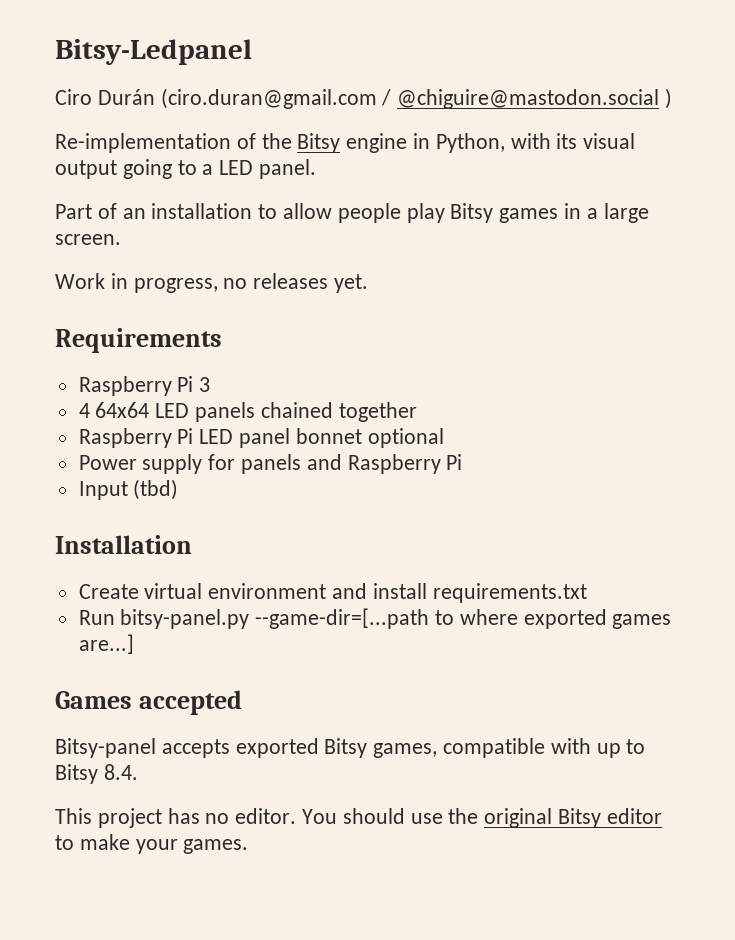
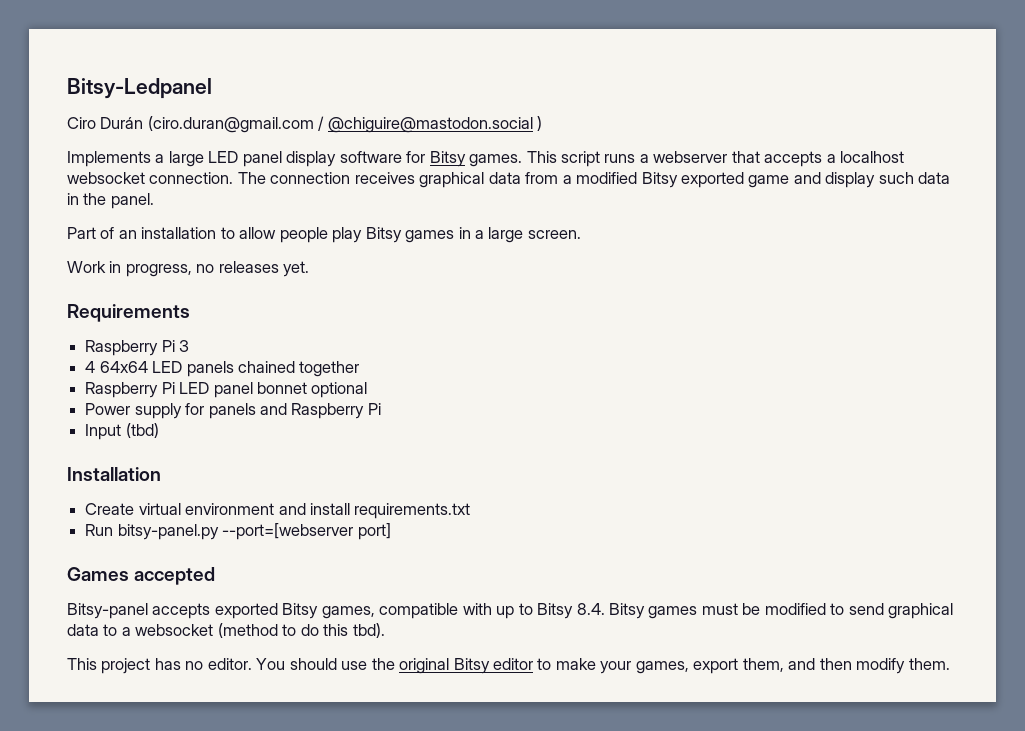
- Re-implementation of the Bitsy engine in Python, with its visual output going to a LED panel.
+ Implements a large LED panel display software for Bitsy games. This script runs a webserver that accepts a localhost websocket connection. The connection receives graphical data from a modified Bitsy exported game and display such data in the panel.
- Run bitsy-panel.py --game-dir=[...path to where exported games are...]
+ Run bitsy-panel.py --port=[webserver port]
- Bitsy-panel accepts exported Bitsy games, compatible with up to Bitsy 8.4.
+ Bitsy-panel accepts exported Bitsy games, compatible with up to Bitsy 8.4. Bitsy games must be modified to send graphical data to a websocket (method to do this tbd).
- You should use the original Bitsy editor to make your games.
+ You should use the original Bitsy editor to make your games, export them, and then modify them.

